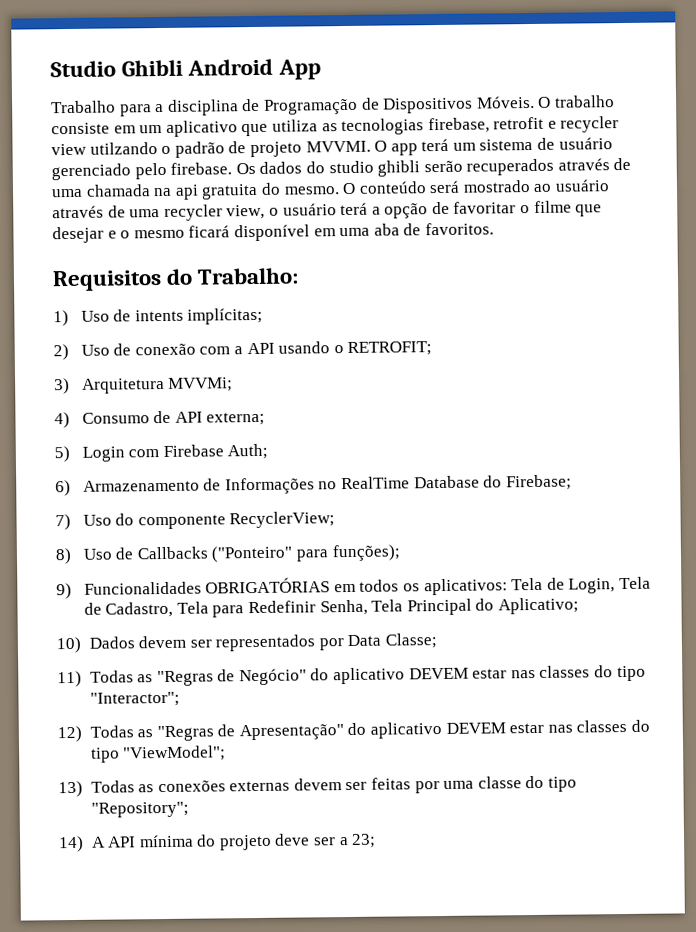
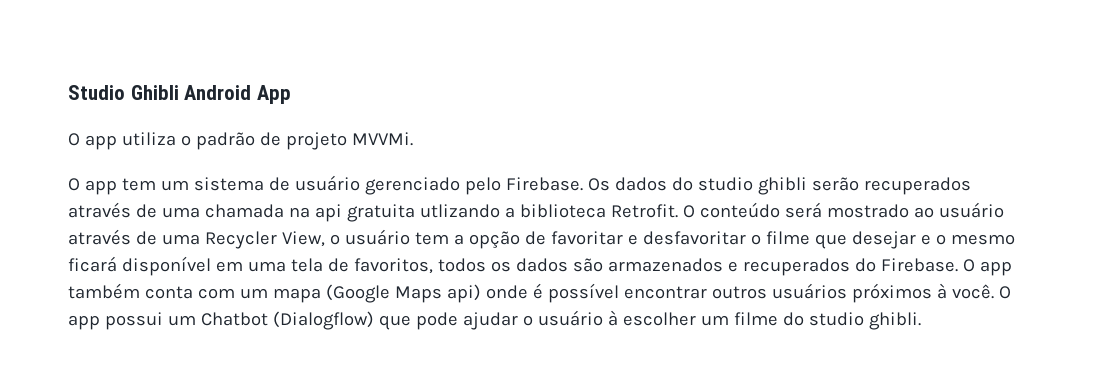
- Trabalho para a disciplina de Programação de Dispositivos Móveis. O trabalho consiste em um aplicativo que utiliza as tecnologias firebase, retrofit e recycler view utilzando o padrão de projeto MVVMI. O app terá um sistema de usuário gerenciado pelo firebase.
+ O app utiliza o padrão de projeto MVVMi.
+ O app tem um sistema de usuário gerenciado pelo Firebase.
- Os dados do studio ghibli serão recuperados através de uma chamada na api gratuita do mesmo.
+ Os dados do studio ghibli serão recuperados através de uma chamada na api gratuita utlizando a biblioteca Retrofit.
- O conteúdo será mostrado ao usuário através de uma recycler view, o usuário terá a opção de favoritar o filme que desejar e o mesmo ficará disponível em uma aba de favoritos.
- Requisitos do Trabalho:
- 1) Uso de intents implícitas;
- 2) Uso de conexão com a API usando o RETROFIT;
- 3) Arquitetura MVVMi;
- 4) Consumo de API externa;
- 5) Login com Firebase Auth;
- 6) Armazenamento de Informações no RealTime Database do Firebase;
- 7) Uso do componente RecyclerView;
- 8) Uso de Callbacks ("Ponteiro" para funções);
- 9) Funcionalidades OBRIGATÓRIAS em todos os aplicativos: Tela de Login, Tela de Cadastro, Tela para Redefinir Senha, Tela Principal do Aplicativo;
- 10) Dados devem ser representados por Data Classe;
- 11) Todas as "Regras de Negócio" do aplicativo DEVEM estar nas classes do tipo "Interactor";
- 12) Todas as "Regras de Apresentação" do aplicativo DEVEM estar nas classes do tipo "ViewModel";
- 13) Todas as conexões externas devem ser feitas por uma classe do tipo "Repository";
- 14) A API mínima do projeto deve ser a 23;
+ O conteúdo será mostrado ao usuário através de uma Recycler View, o usuário tem a opção de favoritar e desfavoritar o filme que desejar e o mesmo ficará disponível em uma tela de favoritos, todos os dados são armazenados e recuperados do Firebase. O app também conta com um mapa (Google Maps api) onde é possível encontrar outros usuários próximos à você. O app possui um Chatbot (Dialogflow) que pode ajudar o usuário à escolher um filme do studio ghibli.

